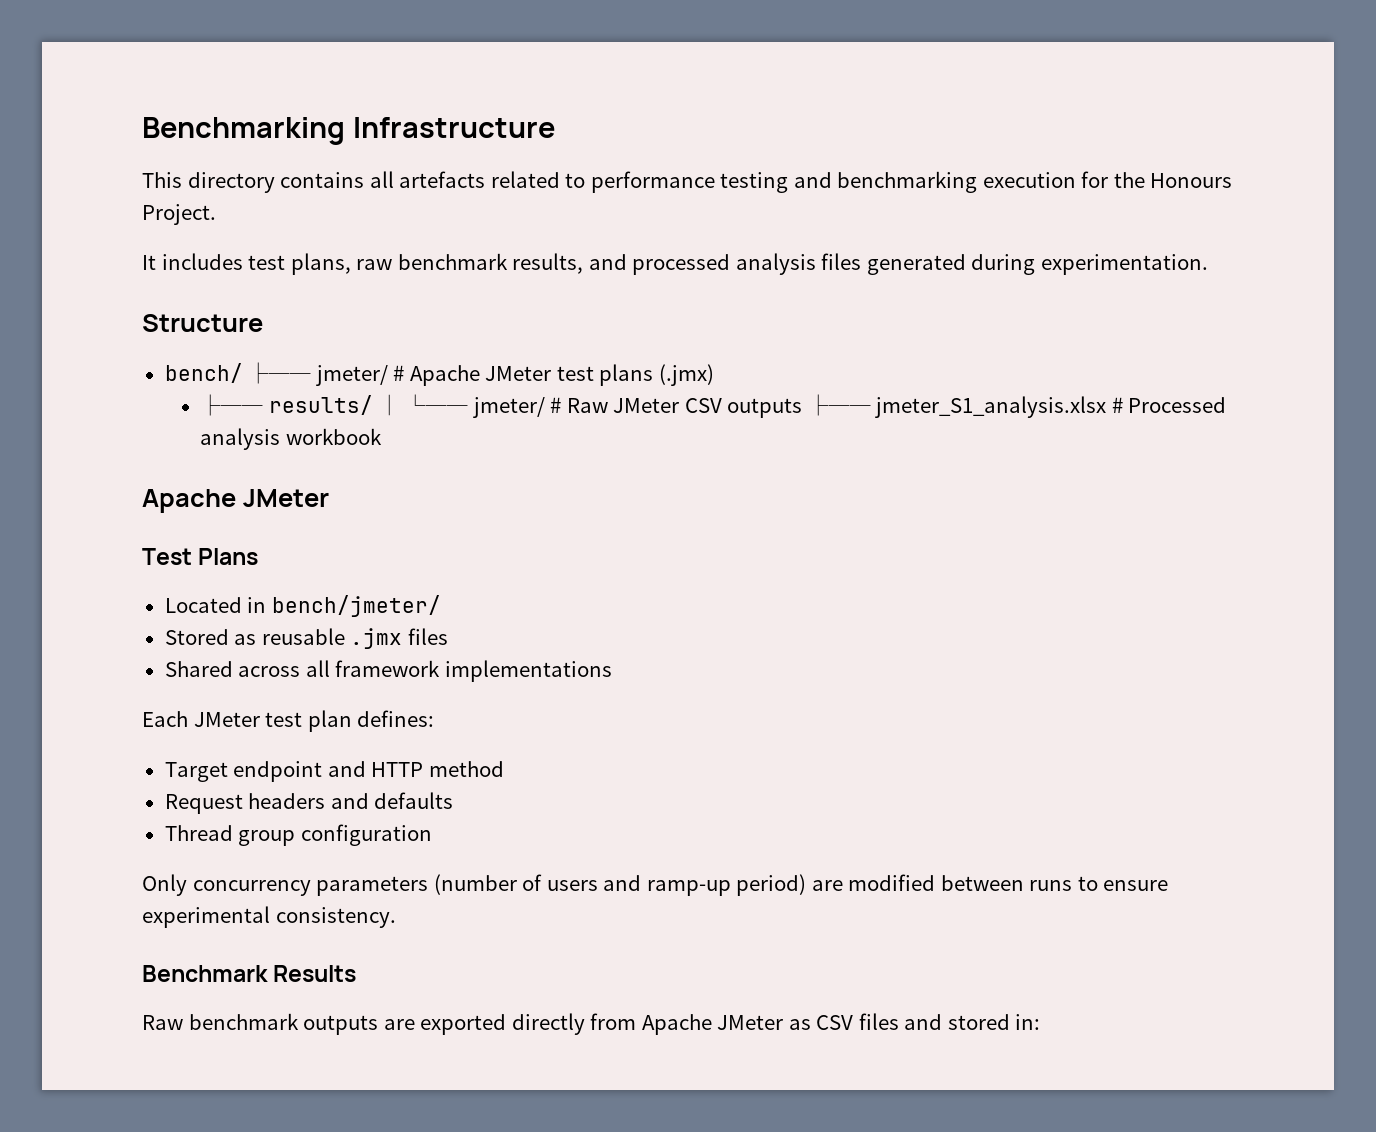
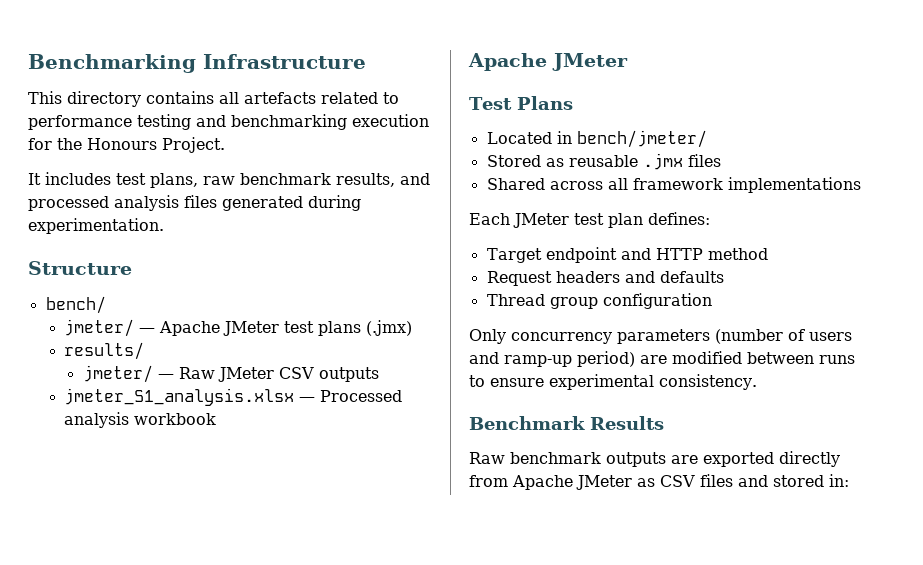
- bench/ ├── jmeter/ # Apache JMeter test plans (.jmx)
+ bench/
+ jmeter/ — Apache JMeter test plans (.jmx)
- ├── results/ │ └── jmeter/ # Raw JMeter CSV outputs ├── jmeter_S1_analysis.xlsx # Processed analysis workbook
+ results/
+ jmeter/ — Raw JMeter CSV outputs
+ jmeter_S1_analysis.xlsx — Processed analysis workbook

